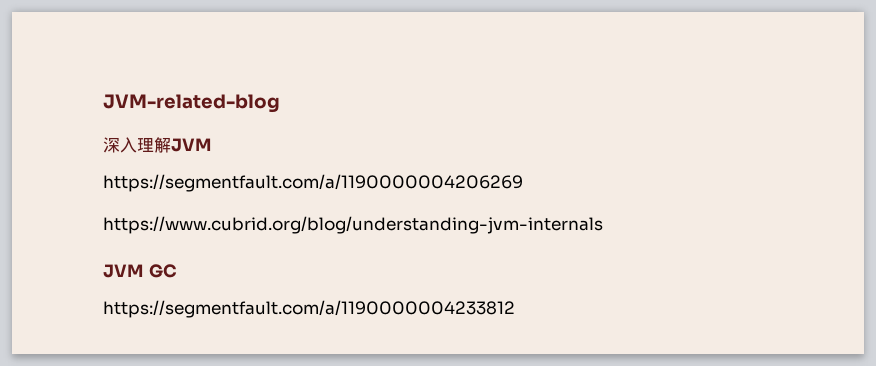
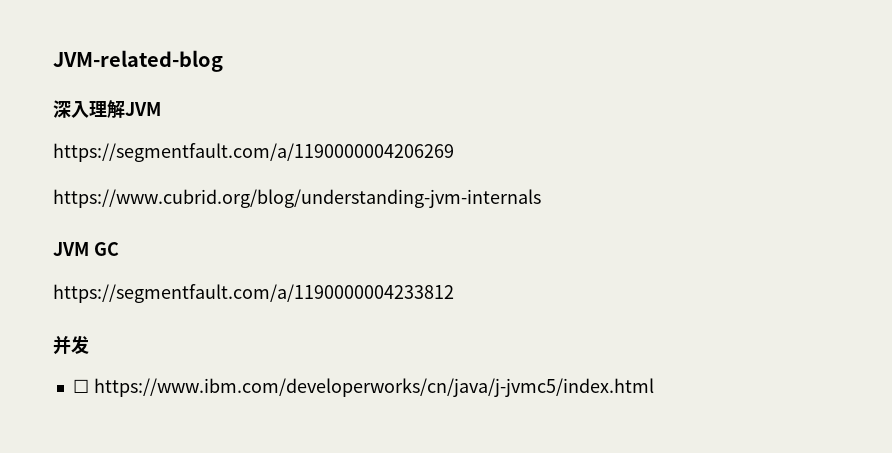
+ 并发
+ ☐ https://www.ibm.com/developerworks/cn/java/j-jvmc5/index.html

